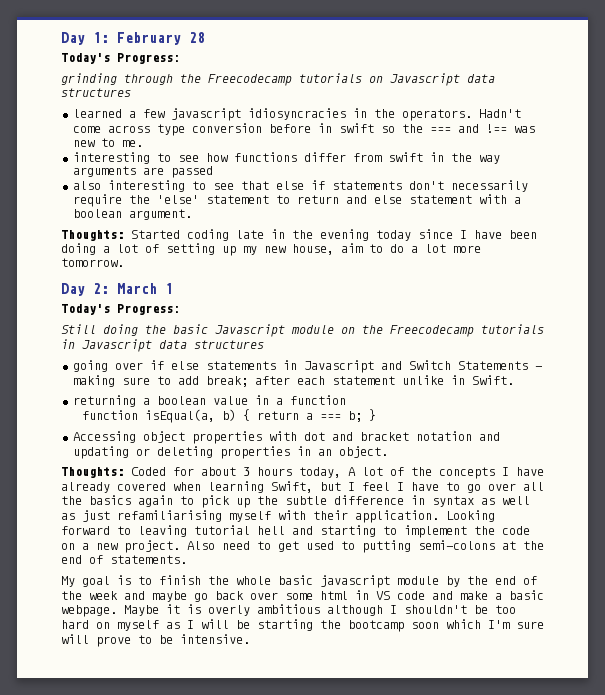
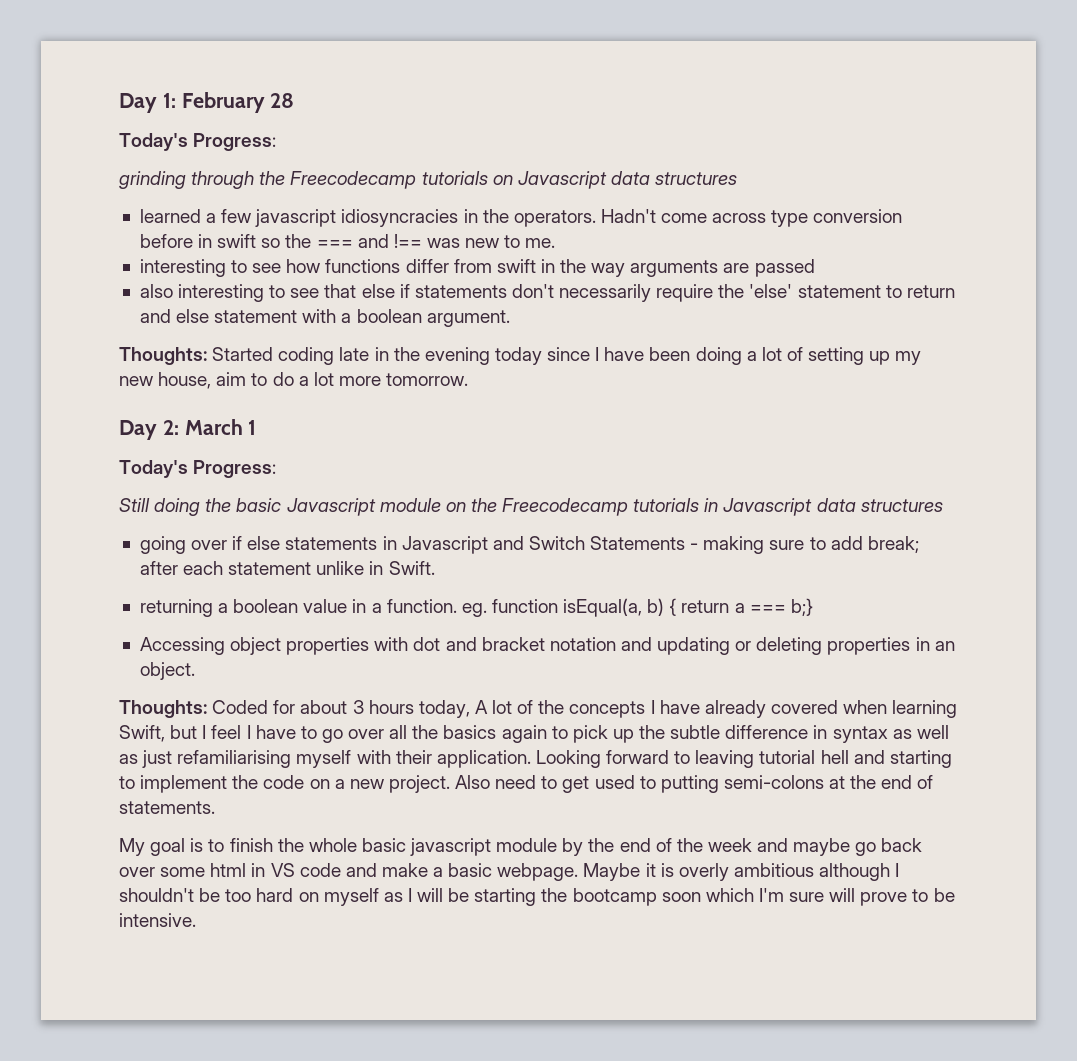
- returning a boolean value in a function
- function isEqual(a, b) { return a === b; }
+ returning a boolean value in a function. eg. function isEqual(a, b) { return a === b;}

